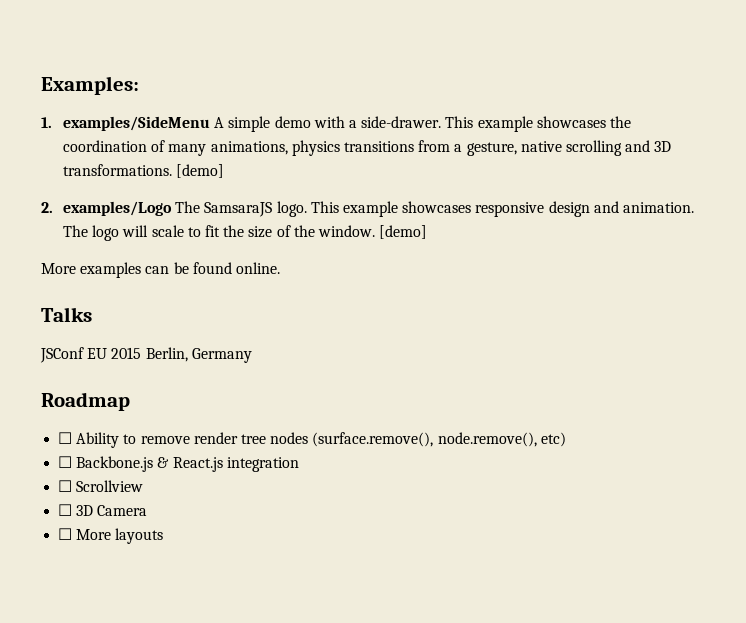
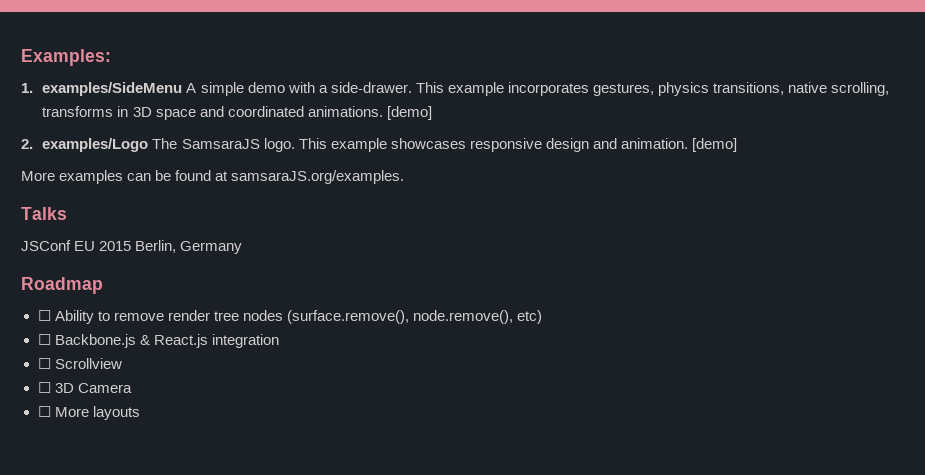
- This example showcases the coordination of many animations, physics transitions from a gesture, native scrolling and 3D transformations.
+ This example incorporates gestures, physics transitions, native scrolling, transforms in 3D space and coordinated animations.
- The logo will scale to fit the size of the window.
- More examples can be found online.
+ More examples can be found at samsaraJS.org/examples.

